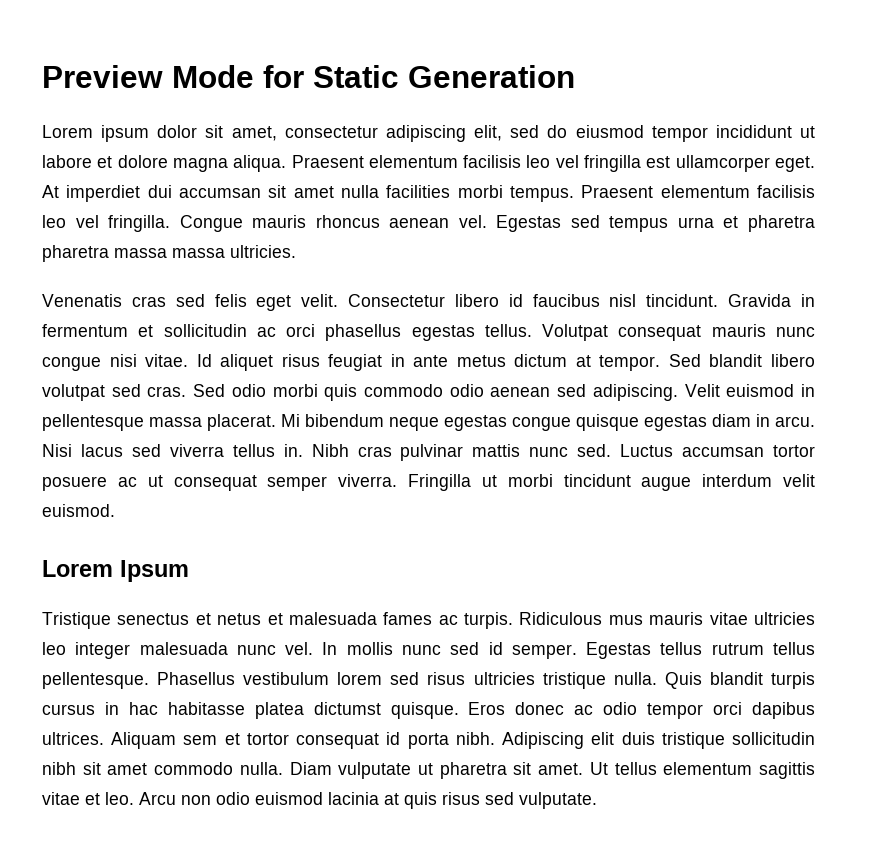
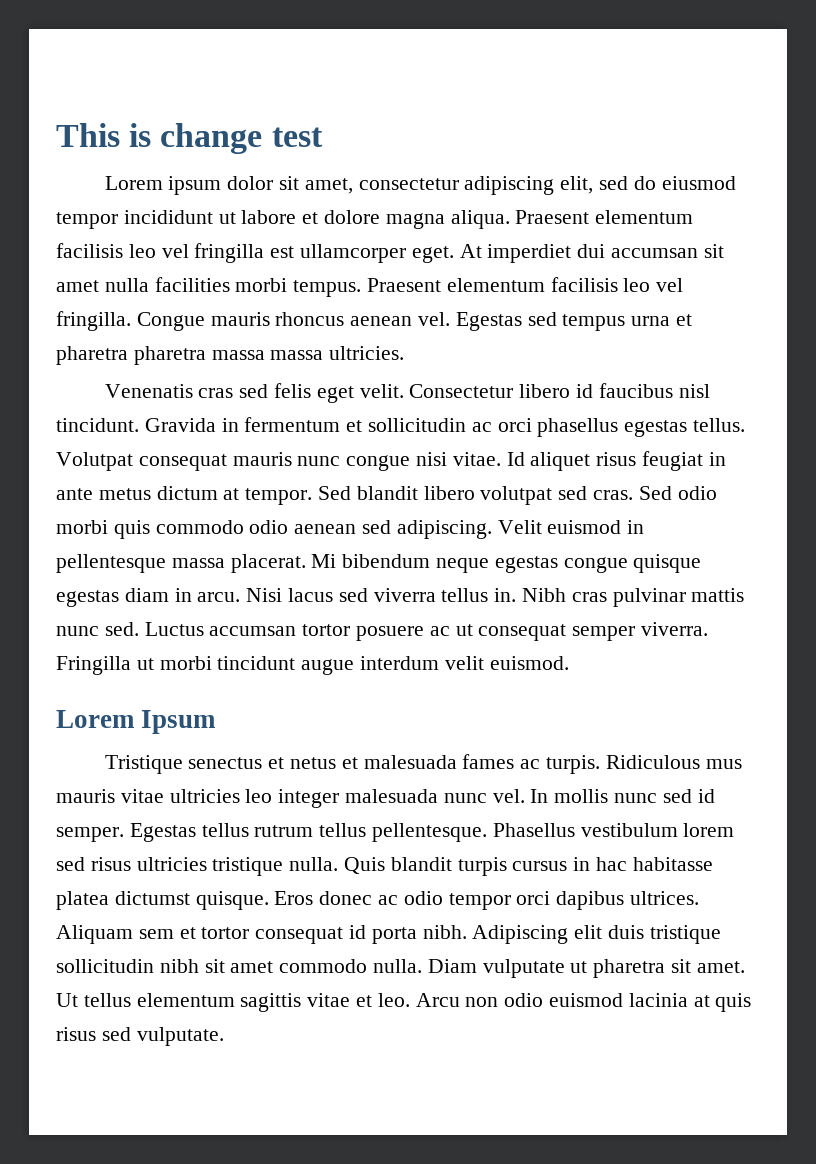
- Preview Mode for Static Generation
+ This is change test

